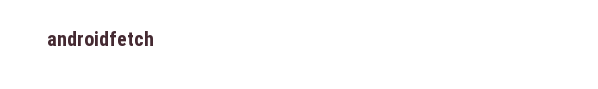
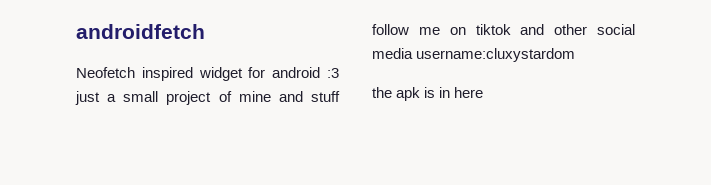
+ Neofetch inspired widget for android :3 just a small project of mine and stuff follow me on tiktok and other social media username:cluxystardom
+ the apk is in here

